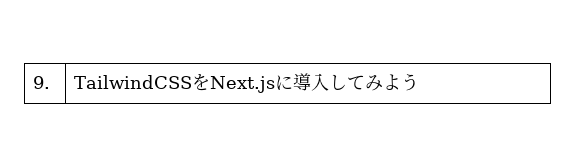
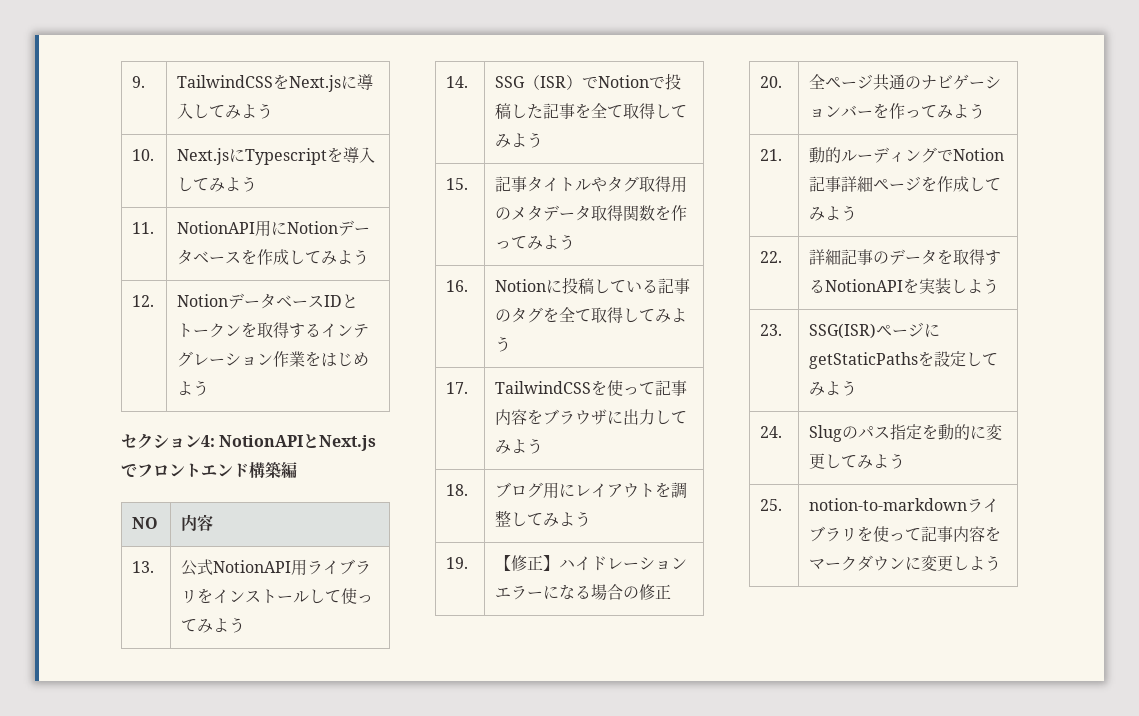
+ 10. | Next.jsにTypescriptを導入してみよう
+ 11. | NotionAPI用にNotionデータベースを作成してみよう
+ 12. | NotionデータベースIDとトークンを取得するインテグレーション作業をはじめよう
+ セクション4: NotionAPIとNext.jsでフロントエンド構築編
+ NO | 内容
+ 13. | 公式NotionAPI用ライブラリをインストールして使ってみよう
+ 14. | SSG（ISR）でNotionで投稿した記事を全て取得してみよう
+ 15. | 記事タイトルやタグ取得用のメタデータ取得関数を作ってみよう
+ 16. | Notionに投稿している記事のタグを全て取得してみよう
+ 17. | TailwindCSSを使って記事内容をブラウザに出力してみよう
+ 18. | ブログ用にレイアウトを調整してみよう
+ 19. | 【修正】ハイドレーションエラーになる場合の修正
+ 20. | 全ページ共通のナビゲーションバーを作ってみよう
+ 21. | 動的ルーディングでNotion記事詳細ページを作成してみよう
+ 22. | 詳細記事のデータを取得するNotionAPIを実装しよう
+ 23. | SSG(ISR)ページにgetStaticPathsを設定してみよう
+ 24. | Slugのパス指定を動的に変更してみよう
+ 25. | notion-to-markdownライブラリを使って記事内容をマークダウンに変更しよう

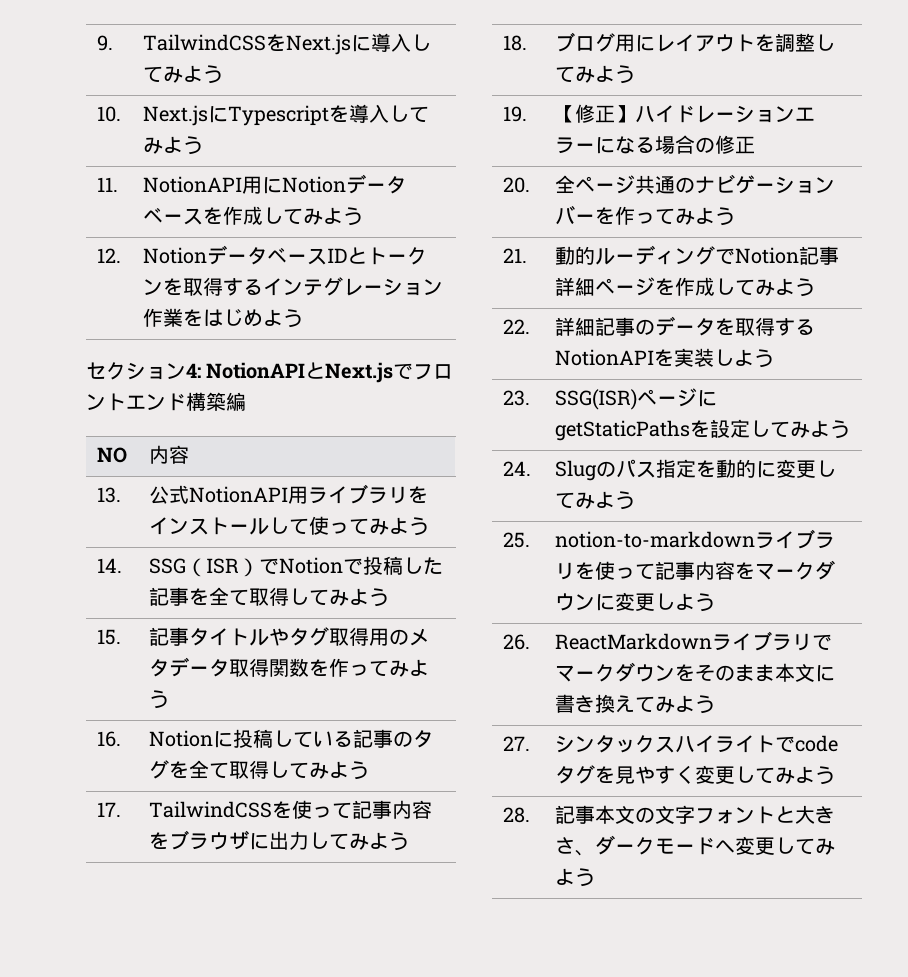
+ 26. | ReactMarkdownライブラリでマークダウンをそのまま本文に書き換えてみよう
+ 27. | シンタックスハイライトでcodeタグを見やすく変更してみよう
+ 28. | 記事本文の文字フォントと大きさ、ダークモードへ変更してみよう

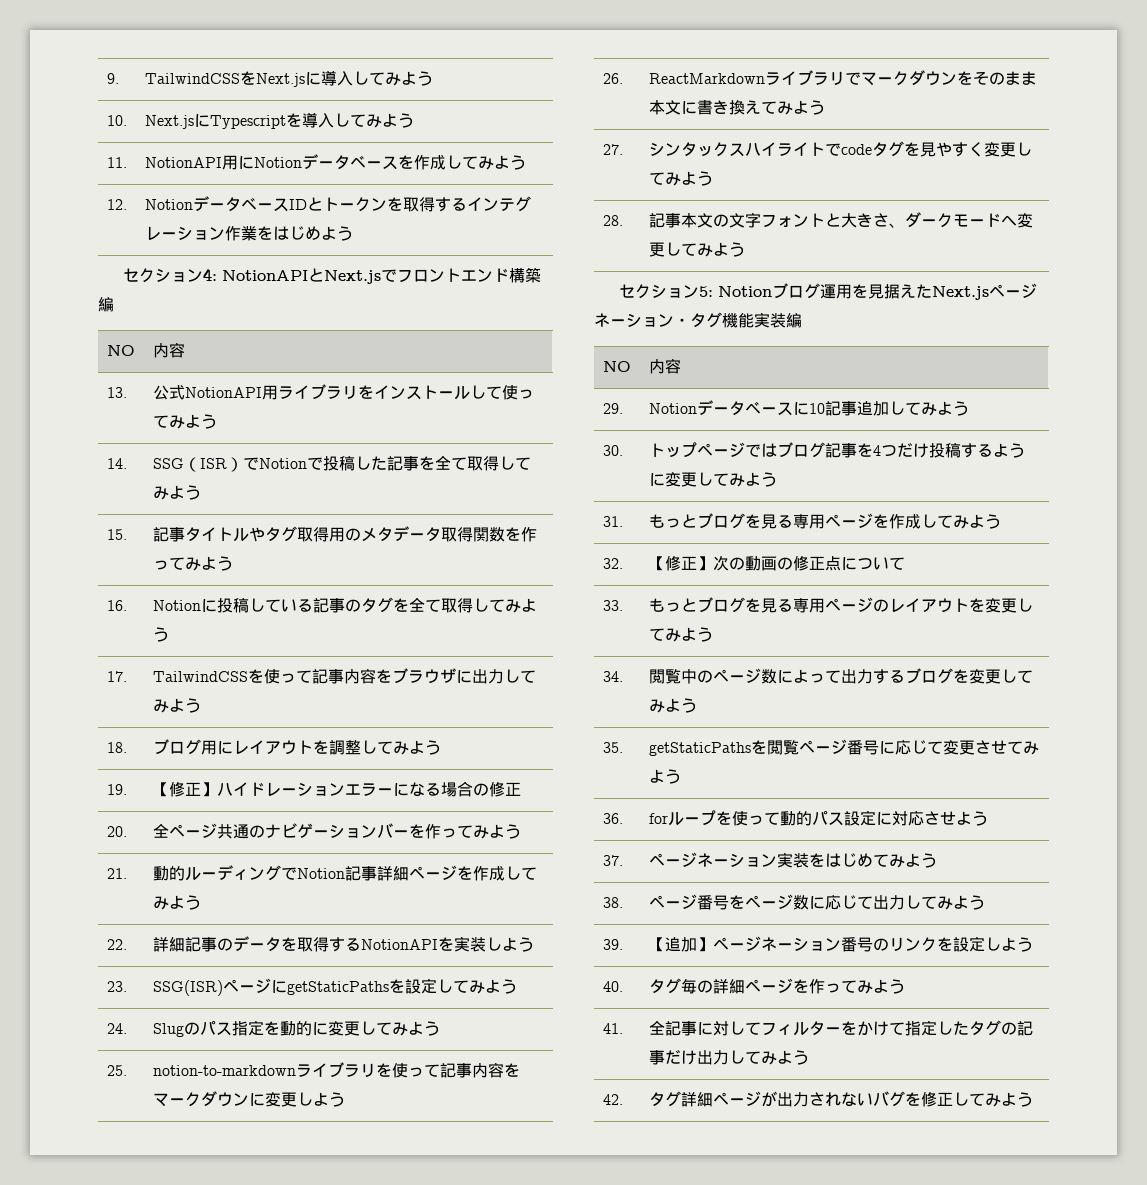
+ セクション5: Notionブログ運用を見据えたNext.jsページネーション・タグ機能実装編
+ NO | 内容
+ 29. | Notionデータベースに10記事追加してみよう
+ 30. | トップページではブログ記事を4つだけ投稿するように変更してみよう
+ 31. | もっとブログを見る専用ページを作成してみよう
+ 32. | 【修正】次の動画の修正点について
+ 33. | もっとブログを見る専用ページのレイアウトを変更してみよう
+ 34. | 閲覧中のページ数によって出力するブログを変更してみよう
+ 35. | getStaticPathsを閲覧ページ番号に応じて変更させてみよう
+ 36. | forループを使って動的パス設定に対応させよう
+ 37. | ページネーション実装をはじめてみよう
+ 38. | ページ番号をページ数に応じて出力してみよう
+ 39. | 【追加】ページネーション番号のリンクを設定しよう
+ 40. | タグ毎の詳細ページを作ってみよう
+ 41. | 全記事に対してフィルターをかけて指定したタグの記事だけ出力してみよう
+ 42. | タグ詳細ページが出力されないバグを修正してみよう

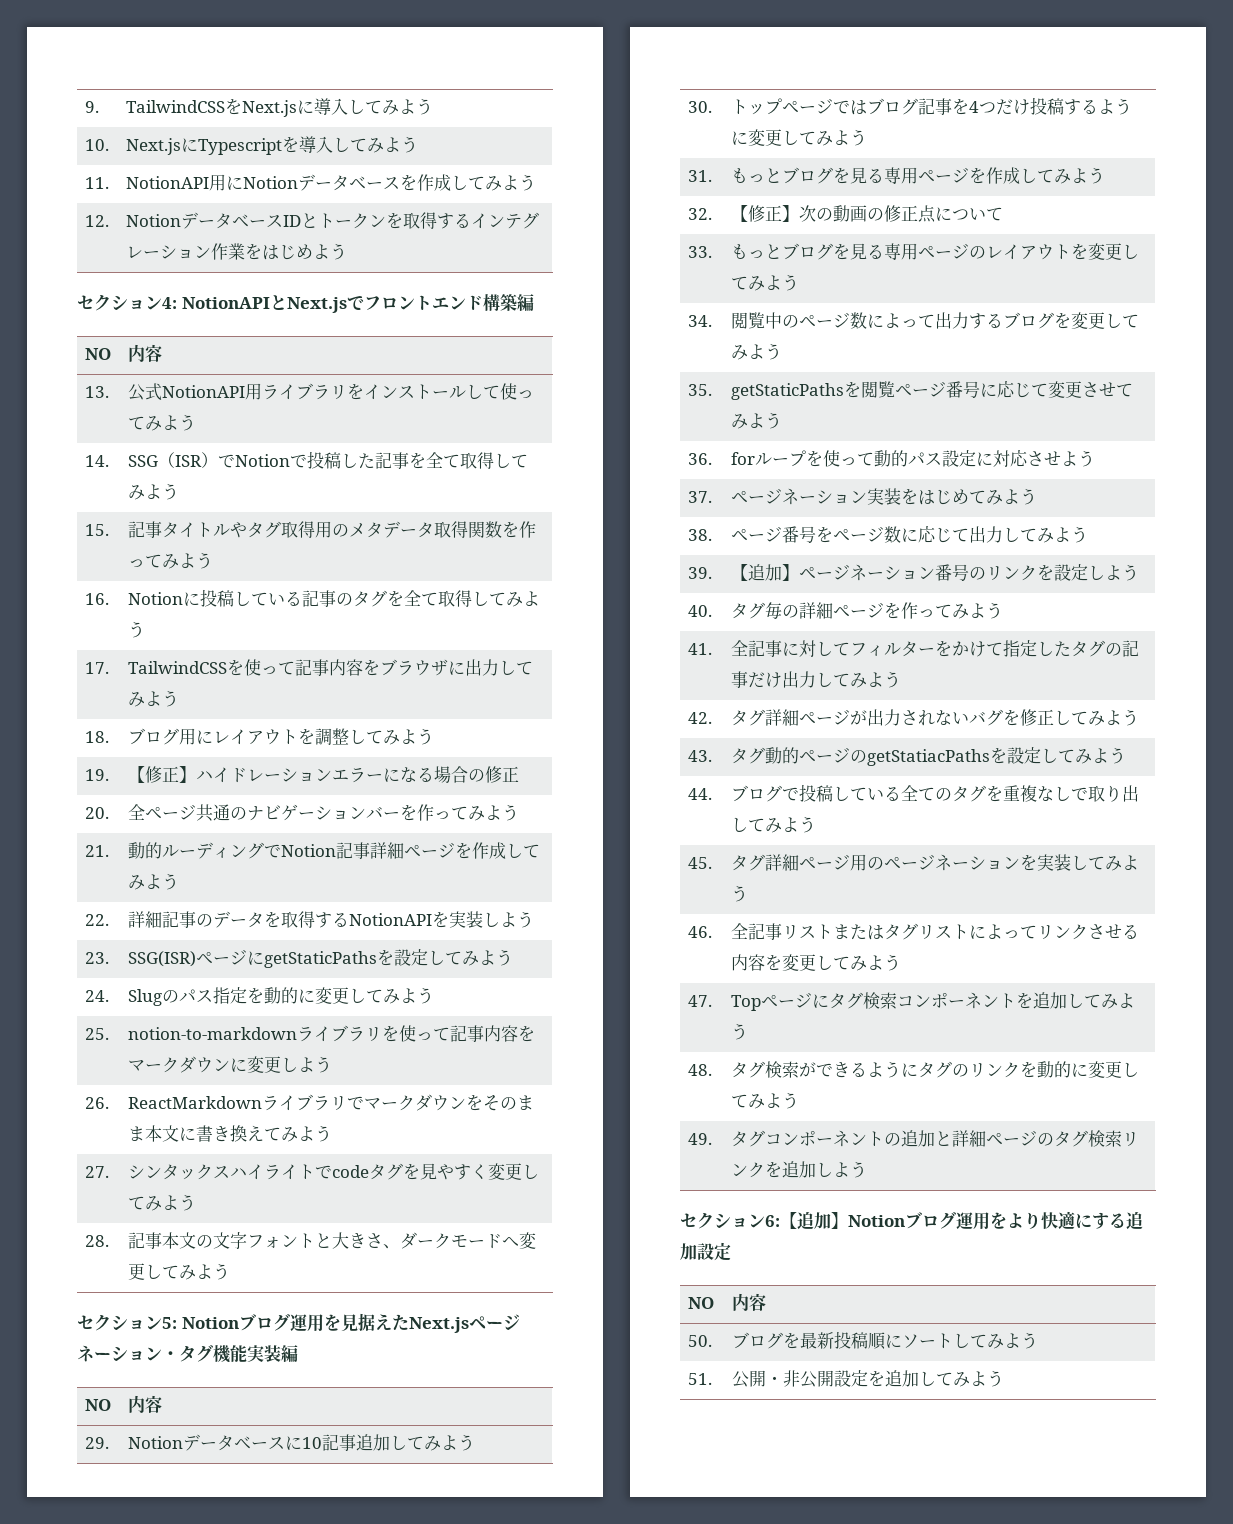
+ 43. | タグ動的ページのgetStatiacPathsを設定してみよう
+ 44. | ブログで投稿している全てのタグを重複なしで取り出してみよう
+ 45. | タグ詳細ページ用のページネーションを実装してみよう
+ 46. | 全記事リストまたはタグリストによってリンクさせる内容を変更してみよう
+ 47. | Topページにタグ検索コンポーネントを追加してみよう
+ 48. | タグ検索ができるようにタグのリンクを動的に変更してみよう
+ 49. | タグコンポーネントの追加と詳細ページのタグ検索リンクを追加しよう
+ セクション6:【追加】Notionブログ運用をより快適にする追加設定
+ NO | 内容
+ 50. | ブログを最新投稿順にソートしてみよう
+ 51. | 公開・非公開設定を追加してみよう

